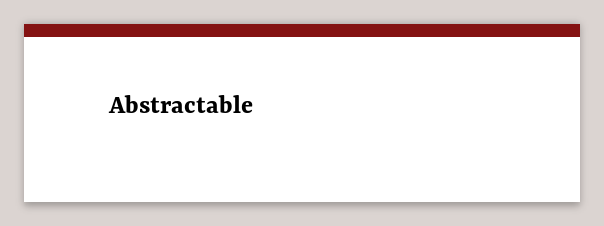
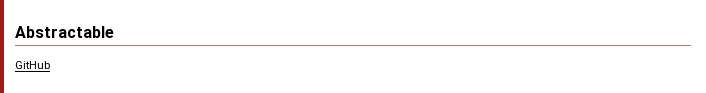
+ GitHub

